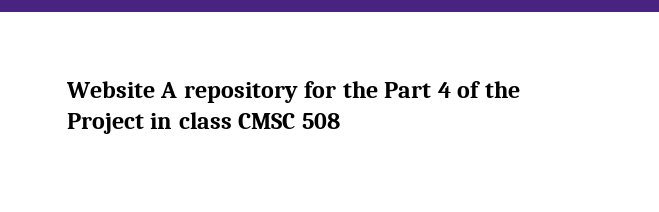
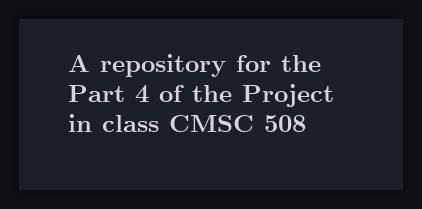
- Website A repository for the Part 4 of the Project in class CMSC 508
+ A repository for the Part 4 of the Project in class CMSC 508

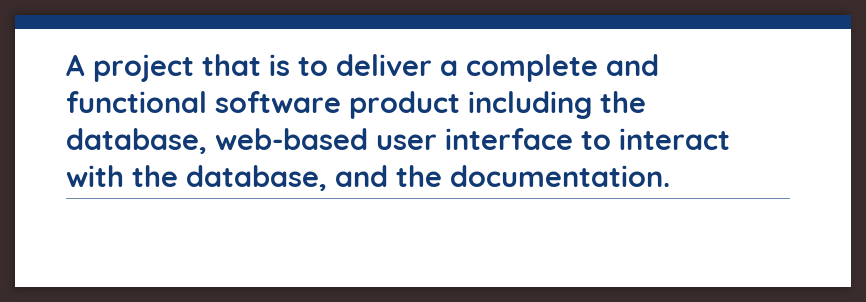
- A repository for the Part 4 of the Project in class CMSC 508
+ A project that is to deliver a complete and functional software product including the database, web-based user interface to interact with the database, and the documentation.

